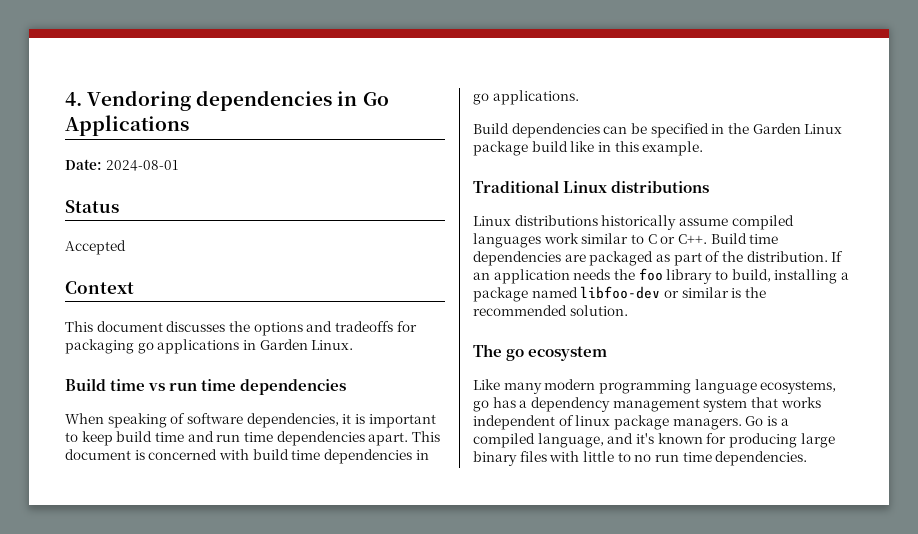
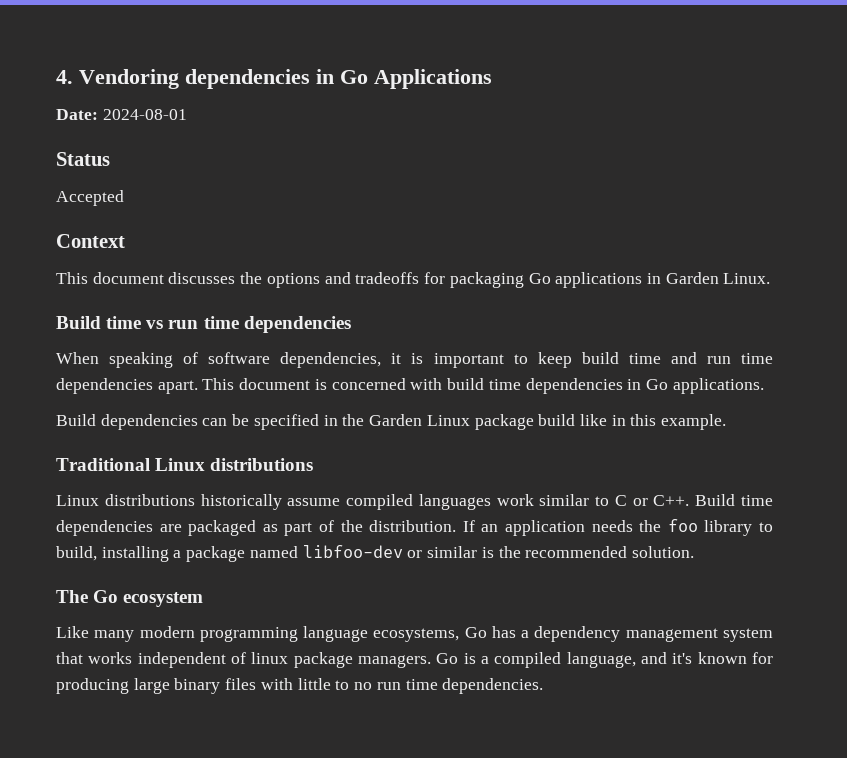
- This document discusses the options and tradeoffs for packaging go applications in Garden Linux.
+ This document discusses the options and tradeoffs for packaging Go applications in Garden Linux.
- This document is concerned with build time dependencies in go applications.
+ This document is concerned with build time dependencies in Go applications.
- The go ecosystem
+ The Go ecosystem
- Like many modern programming language ecosystems, go has a dependency management system that works independent of linux package managers.
+ Like many modern programming language ecosystems, Go has a dependency management system that works independent of linux package managers.

